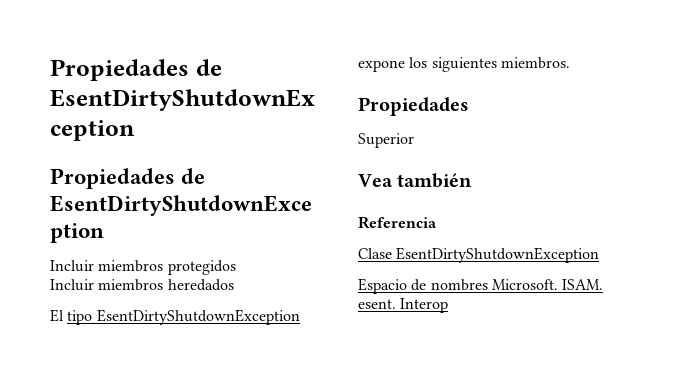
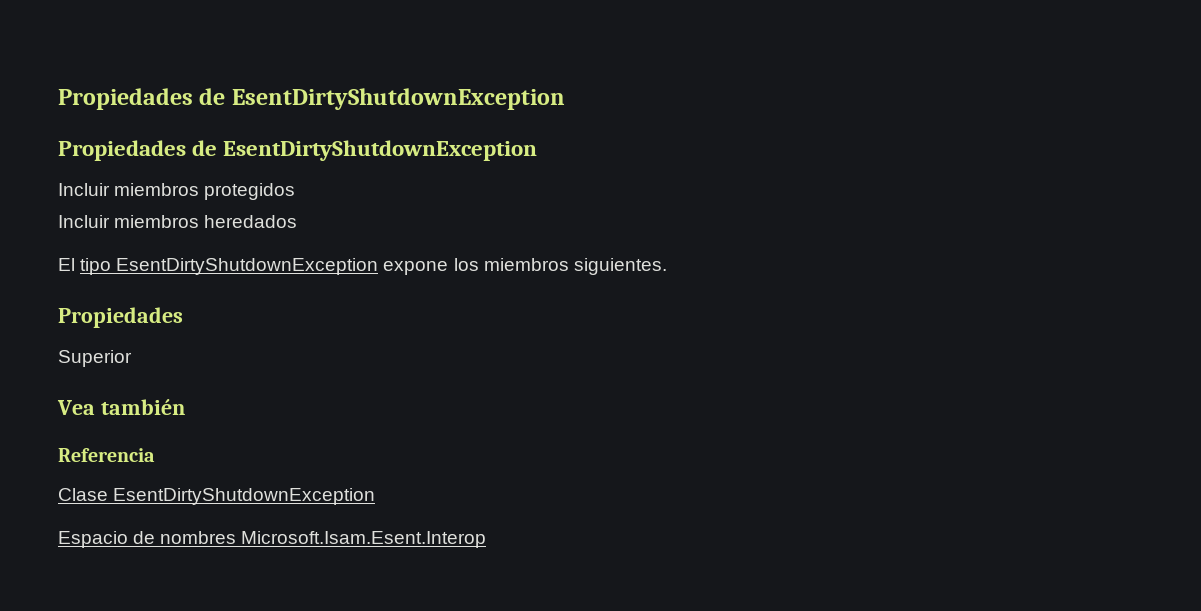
- El tipo EsentDirtyShutdownException expone los siguientes miembros.
+ El tipo EsentDirtyShutdownException expone los miembros siguientes.
- Espacio de nombres Microsoft. ISAM. esent. Interop
+ Espacio de nombres Microsoft.Isam.Esent.Interop

